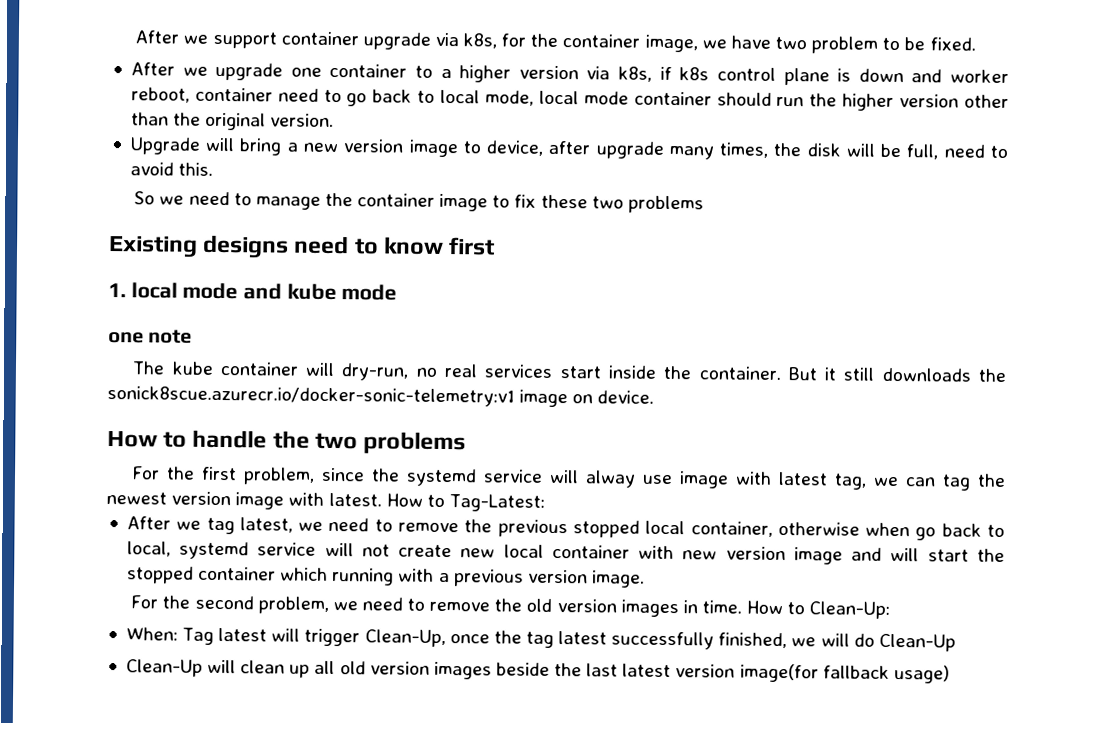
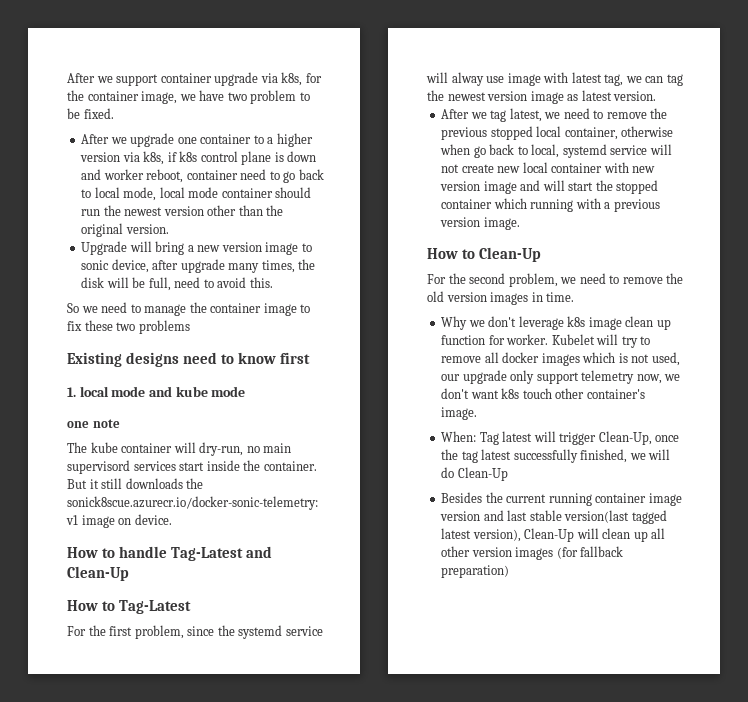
- After we upgrade one container to a higher version via k8s, if k8s control plane is down and worker reboot, container need to go back to local mode, local mode container should run the higher version other than the original version.
+ After we upgrade one container to a higher version via k8s, if k8s control plane is down and worker reboot, container need to go back to local mode, local mode container should run the newest version other than the original version.
- Upgrade will bring a new version image to device, after upgrade many times, the disk will be full, need to avoid this.
+ Upgrade will bring a new version image to sonic device, after upgrade many times, the disk will be full, need to avoid this.
- The kube container will dry-run, no real services start inside the container.
+ The kube container will dry-run, no main supervisord services start inside the container.
- How to handle the two problems
+ How to handle Tag-Latest and Clean-Up
+ How to Tag-Latest
- For the first problem, since the systemd service will alway use image with latest tag, we can tag the newest version image with latest. How to Tag-Latest:
+ For the first problem, since the systemd service will alway use image with latest tag, we can tag the newest version image as latest version.
+ How to Clean-Up
- For the second problem, we need to remove the old version images in time. How to Clean-Up:
+ For the second problem, we need to remove the old version images in time.
+ Why we don't leverage k8s image clean up function for worker. Kubelet will try to remove all docker images which is not used, our upgrade only support telemetry now, we don't want k8s touch other container's image.
- Clean-Up will clean up all old version images beside the last latest version image(for fallback usage)
+ Besides the current running container image version and last stable version(last tagged latest version), Clean-Up will clean up all other version images (for fallback preparation)

